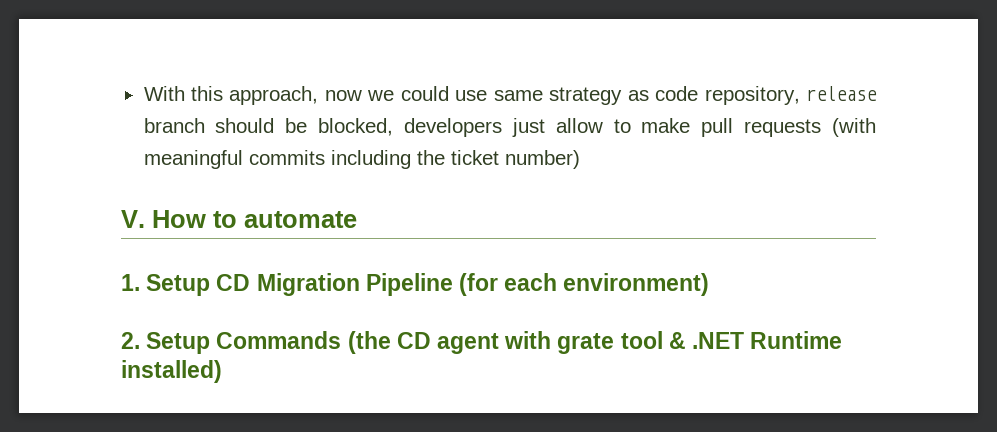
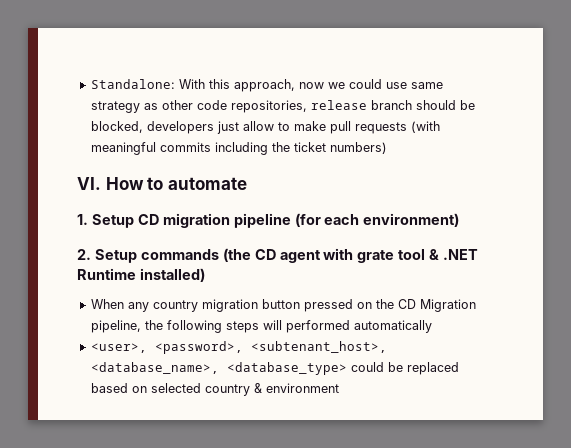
- With this approach, now we could use same strategy as code repository, release branch should be blocked, developers just allow to make pull requests (with meaningful commits including the ticket number)
- V. How to automate
+ Standalone: With this approach, now we could use same strategy as other code repositories, release branch should be blocked, developers just allow to make pull requests (with meaningful commits including the ticket numbers)
+ VI. How to automate
- 1. Setup CD Migration Pipeline (for each environment)
+ 1. Setup CD migration pipeline (for each environment)
- 2. Setup Commands (the CD agent with grate tool & .NET Runtime installed)
+ 2. Setup commands (the CD agent with grate tool & .NET Runtime installed)
+ When any country migration button pressed on the CD Migration pipeline, the following steps will performed automatically
+ <user>, <password>, <subtenant_host>, <database_name>, <database_type> could be replaced based on selected country & environment

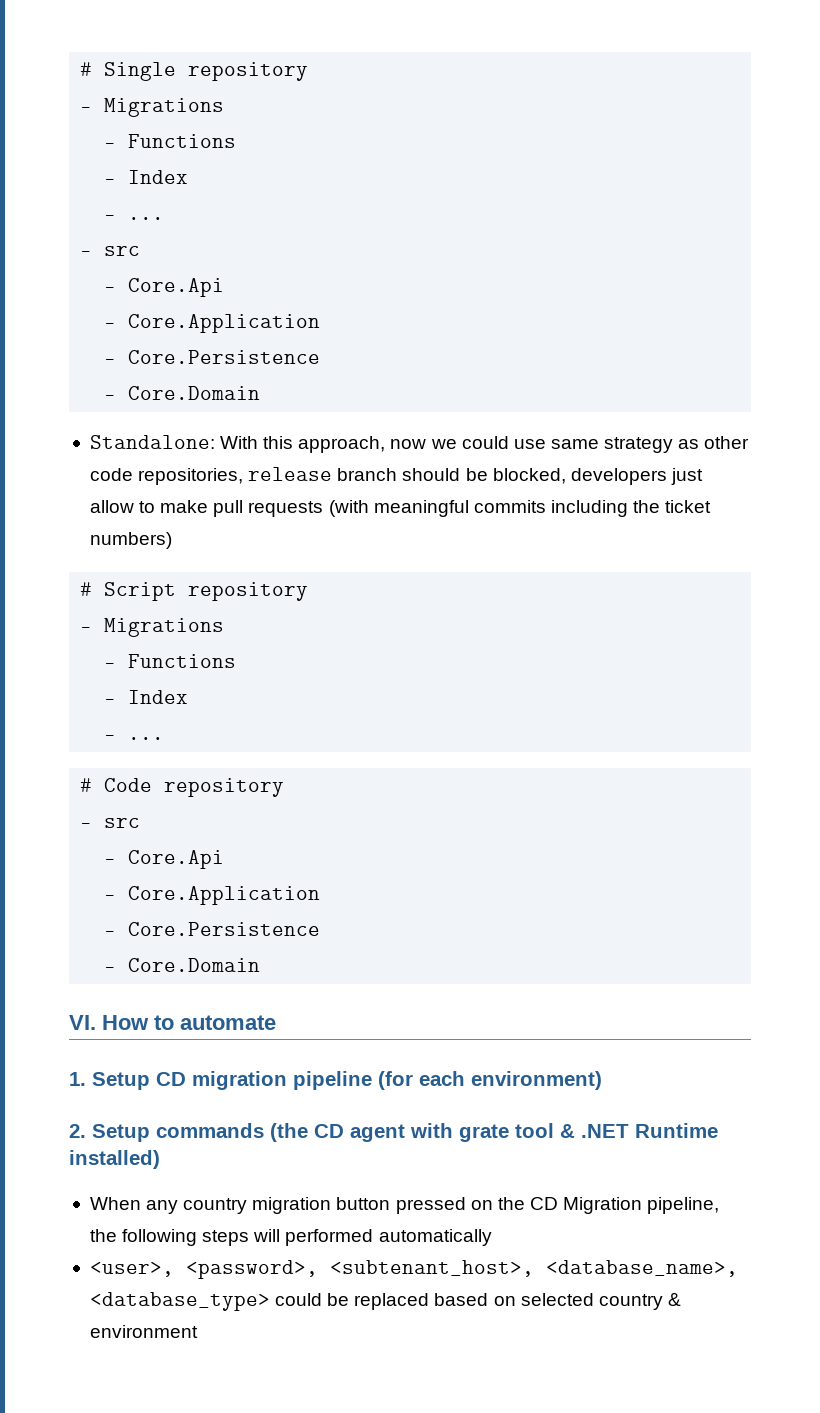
+ # Single repository
+ - Migrations
+ - Functions
+ - Index
+ - ...
+ - src
+ - Core.Api
+ - Core.Application
+ - Core.Persistence
+ - Core.Domain
+ # Script repository
+ - Migrations
+ - Functions
+ - Index
+ - ...
+ # Code repository
+ - src
+ - Core.Api
+ - Core.Application
+ - Core.Persistence
+ - Core.Domain

